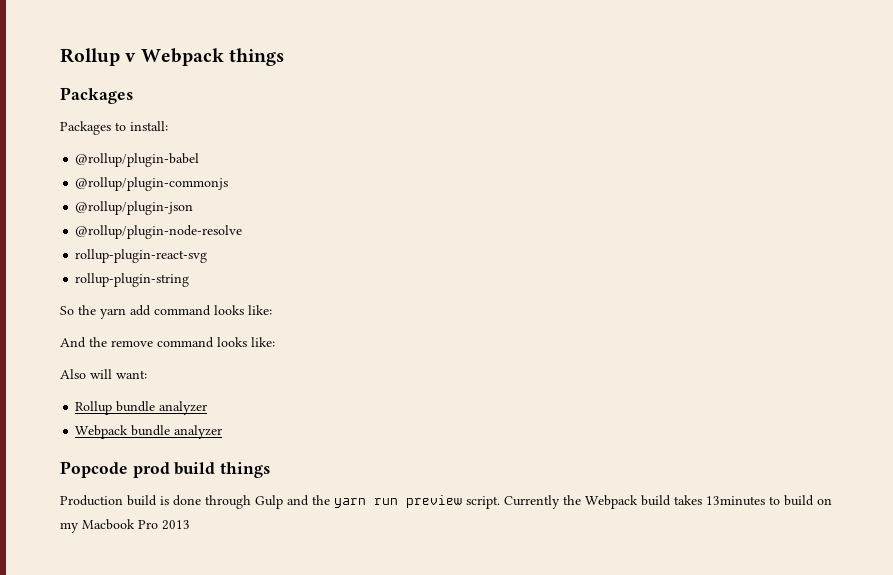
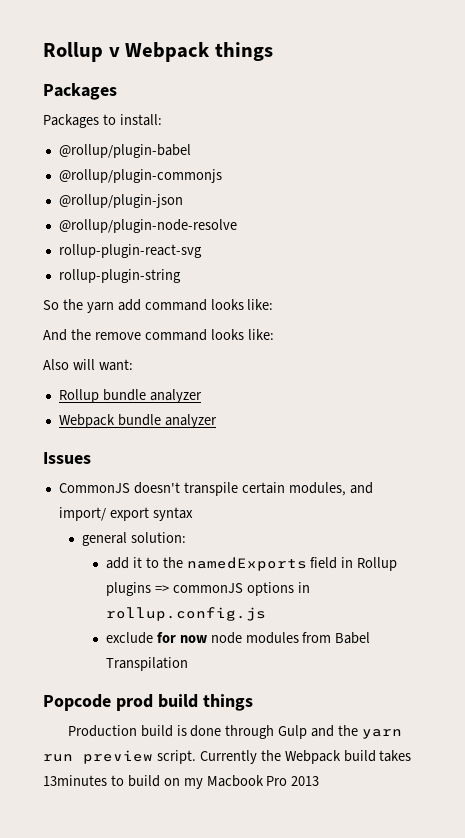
+ Issues
+ CommonJS doesn't transpile certain modules, and import/ export syntax
+ general solution:
+ add it to the namedExports field in Rollup plugins => commonJS options in rollup.config.js
+ exclude for now node modules from Babel Transpilation

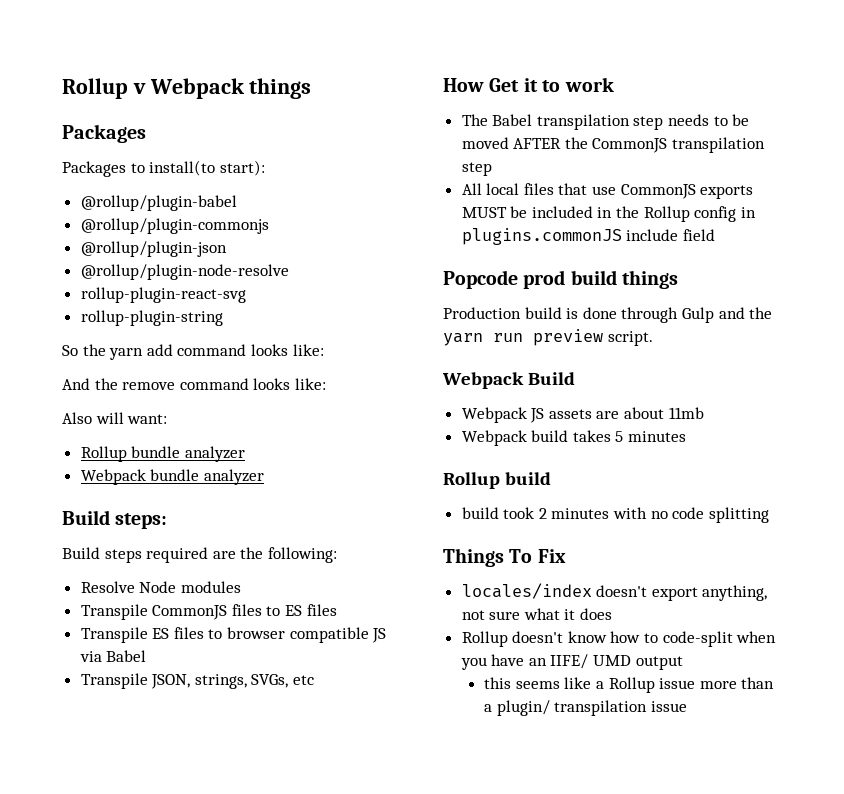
- Packages to install:
+ Packages to install(to start):
- Issues
- CommonJS doesn't transpile certain modules, and import/ export syntax
- general solution:
- add it to the namedExports field in Rollup plugins => commonJS options in rollup.config.js
- exclude for now node modules from Babel Transpilation
+ Build steps:
+ Build steps required are the following:
+ Resolve Node modules
+ Transpile CommonJS files to ES files
+ Transpile ES files to browser compatible JS via Babel
+ Transpile JSON, strings, SVGs, etc
+ How Get it to work
+ The Babel transpilation step needs to be moved AFTER the CommonJS transpilation step
+ All local files that use CommonJS exports MUST be included in the Rollup config in plugins.commonJS include field
- Production build is done through Gulp and the yarn run preview script. Currently the Webpack build takes 13minutes to build on my Macbook Pro 2013
+ Production build is done through Gulp and the yarn run preview script.
+ Webpack Build
+ Webpack JS assets are about 11mb
+ Webpack build takes 5 minutes
+ Rollup build
+ build took 2 minutes with no code splitting
+ Things To Fix
+ locales/index doesn't export anything, not sure what it does
+ Rollup doesn't know how to code-split when you have an IIFE/ UMD output
+ this seems like a Rollup issue more than a plugin/ transpilation issue

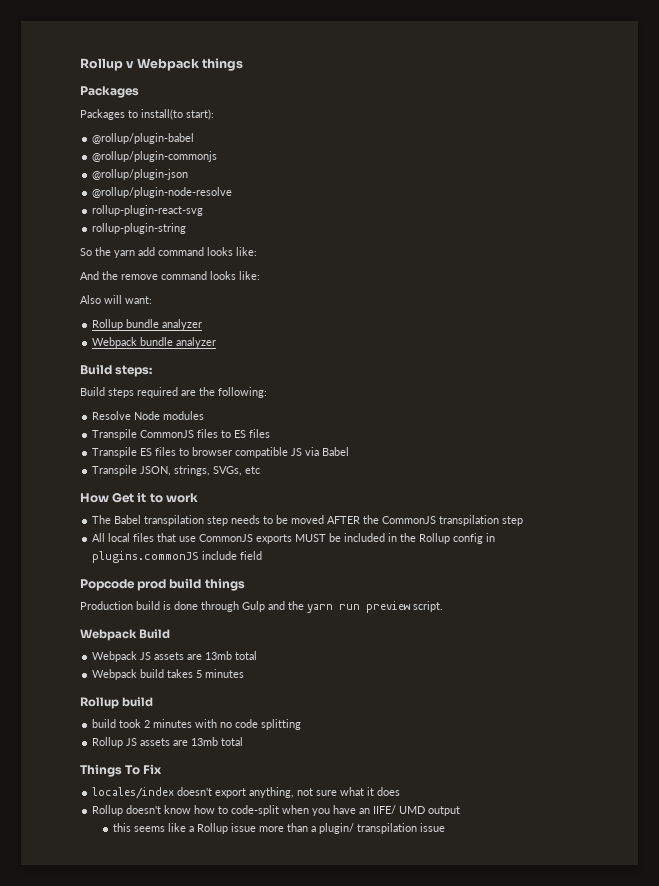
- Webpack JS assets are about 11mb
+ Webpack JS assets are 13mb total
+ Rollup JS assets are 13mb total

